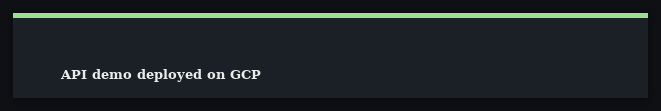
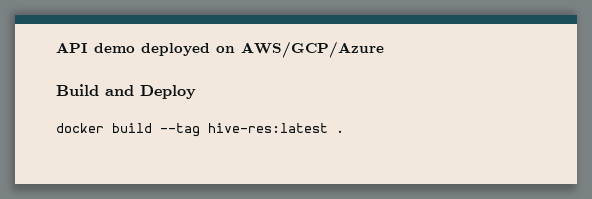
- API demo deployed on GCP
+ API demo deployed on AWS/GCP/Azure
+ Build and Deploy
+ docker build --tag hive-res:latest .

